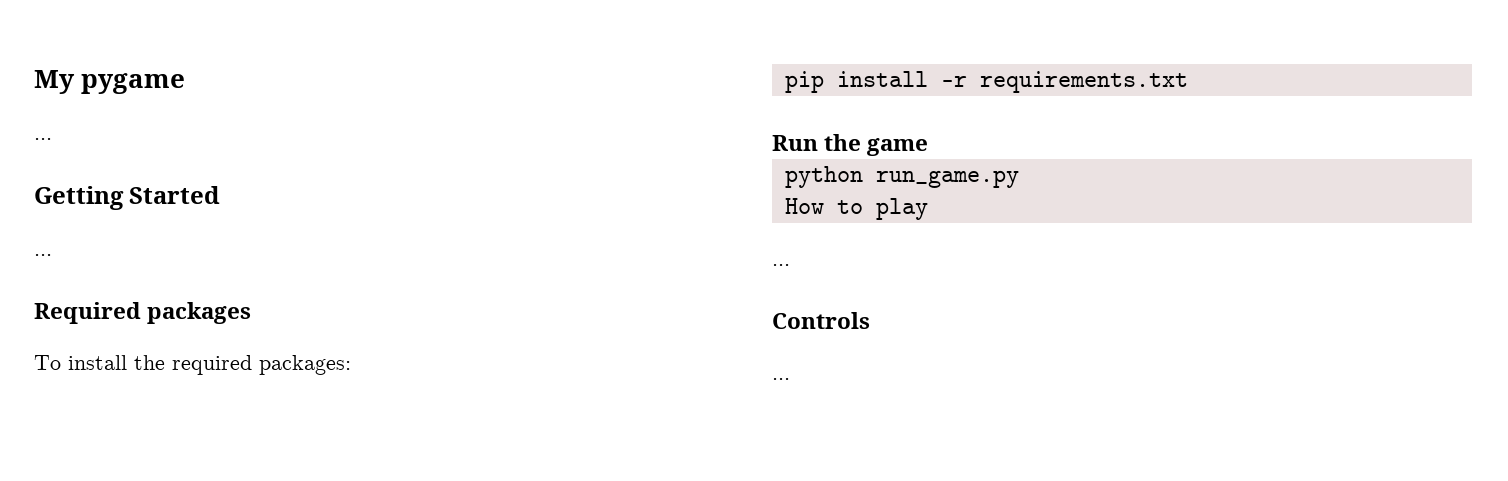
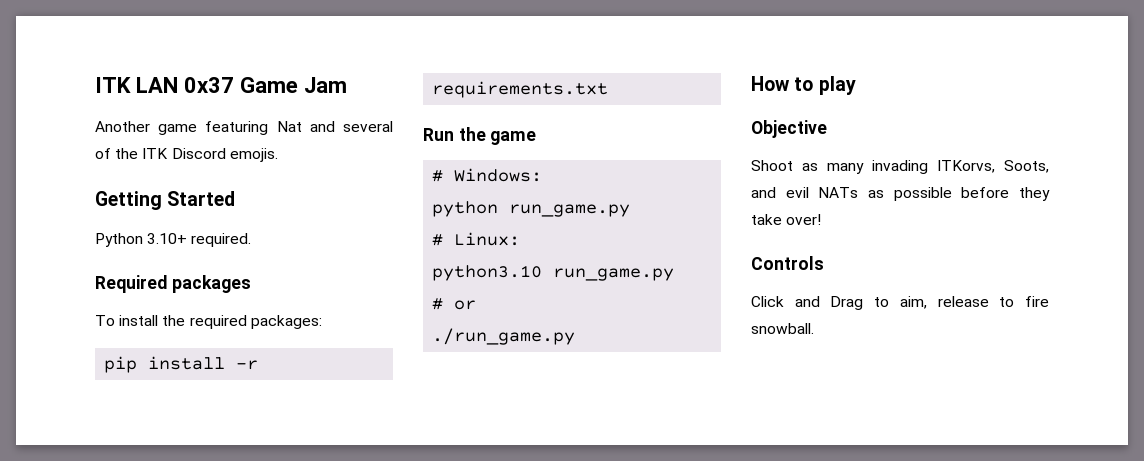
- My pygame
- ...
+ ITK LAN 0x37 Game Jam
+ Another game featuring Nat and several of the ITK Discord emojis.
  Getting Started
- ...
+ Python 3.10+ required.
+ # Windows:
+ # Linux:
+ python3.10 run_game.py
+ # or
+ ./run_game.py
  How to play
- ...
+ Objective
+ Shoot as many invading ITKorvs, Soots, and evil NATs as possible before they take over!
  Controls
- ...
+ Click and Drag to aim, release to fire snowball.

